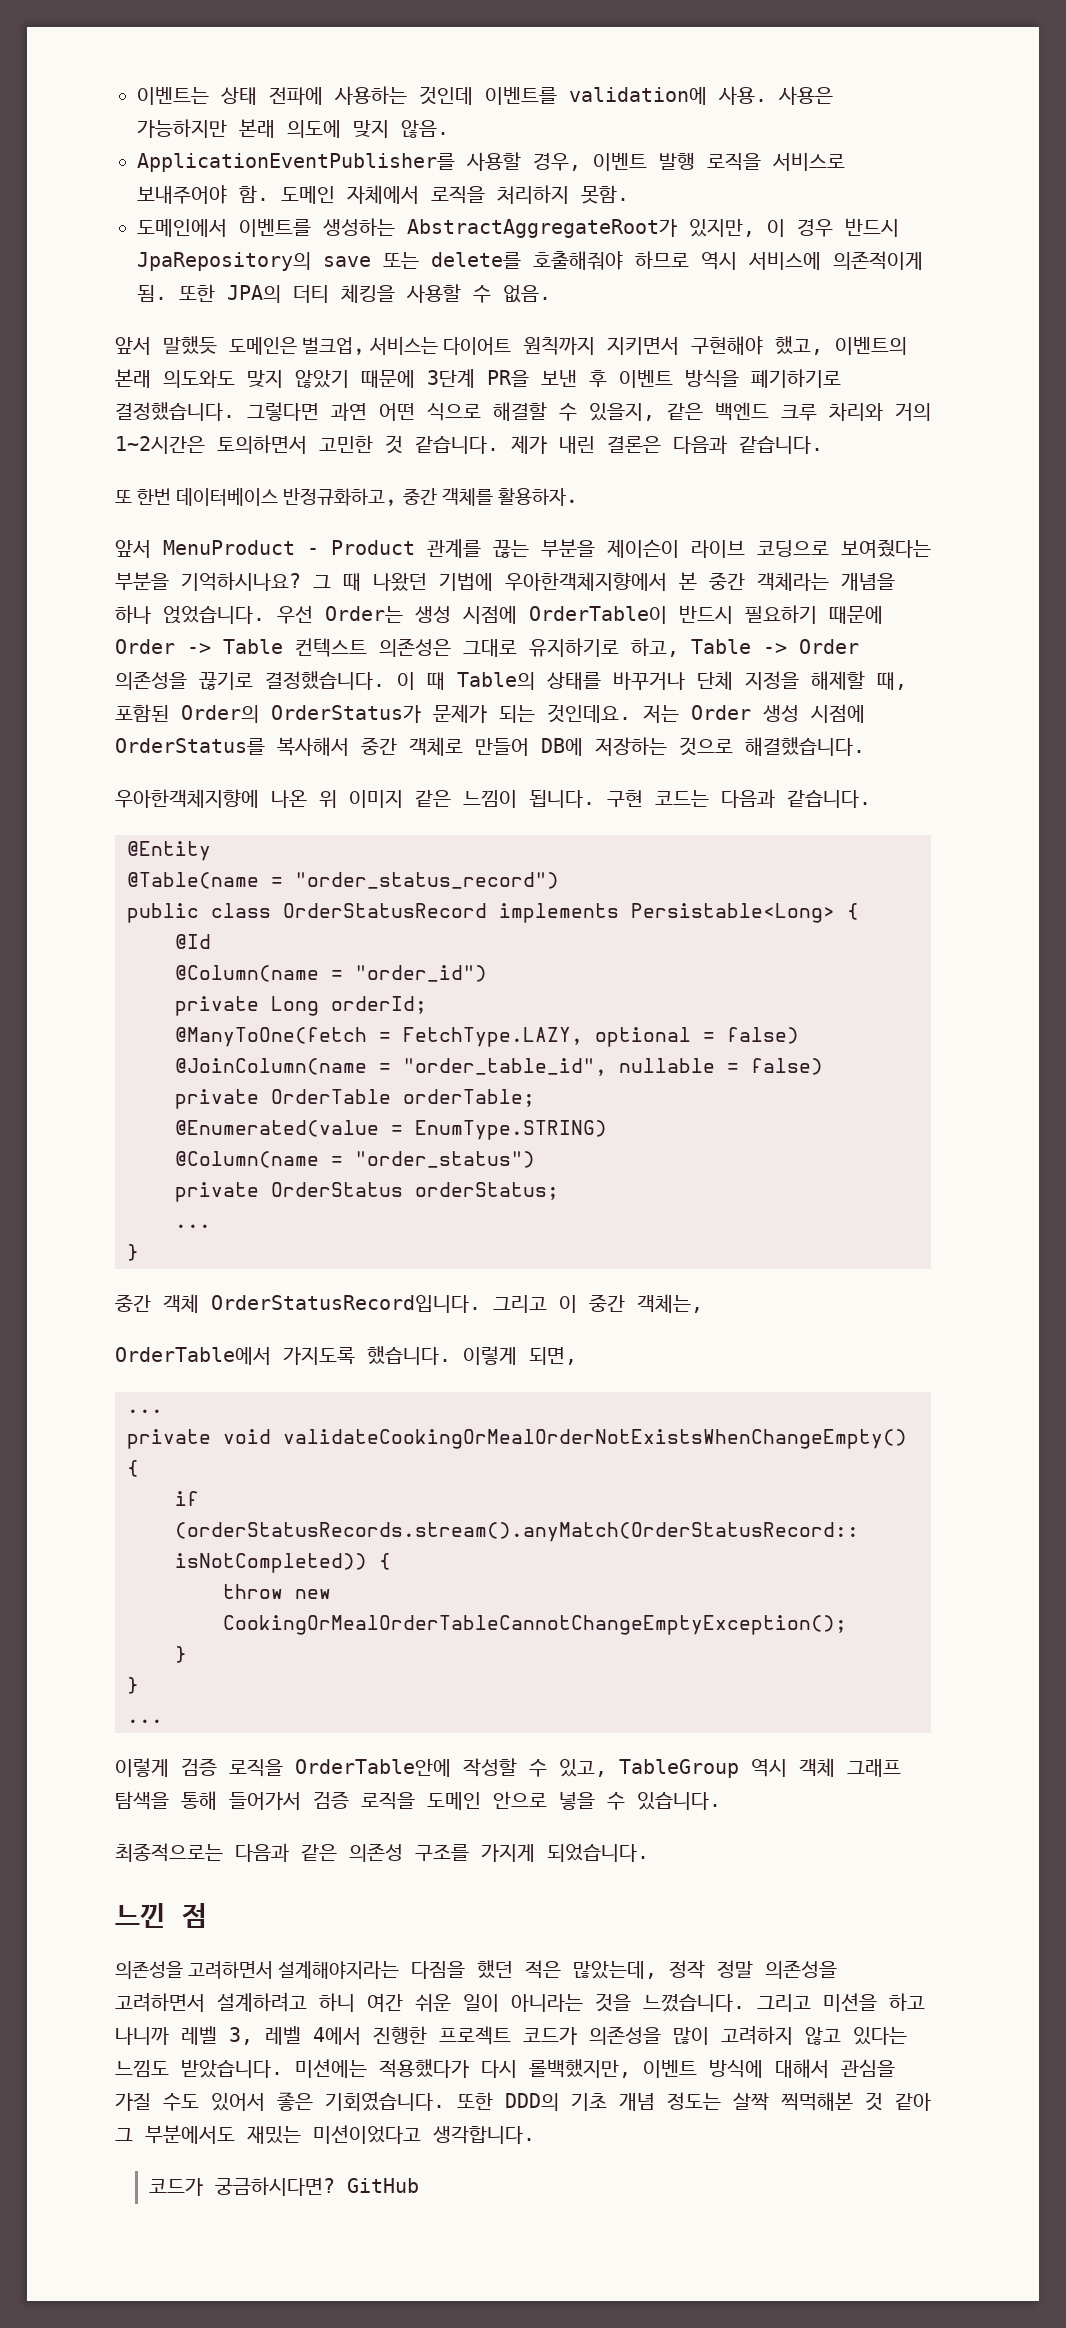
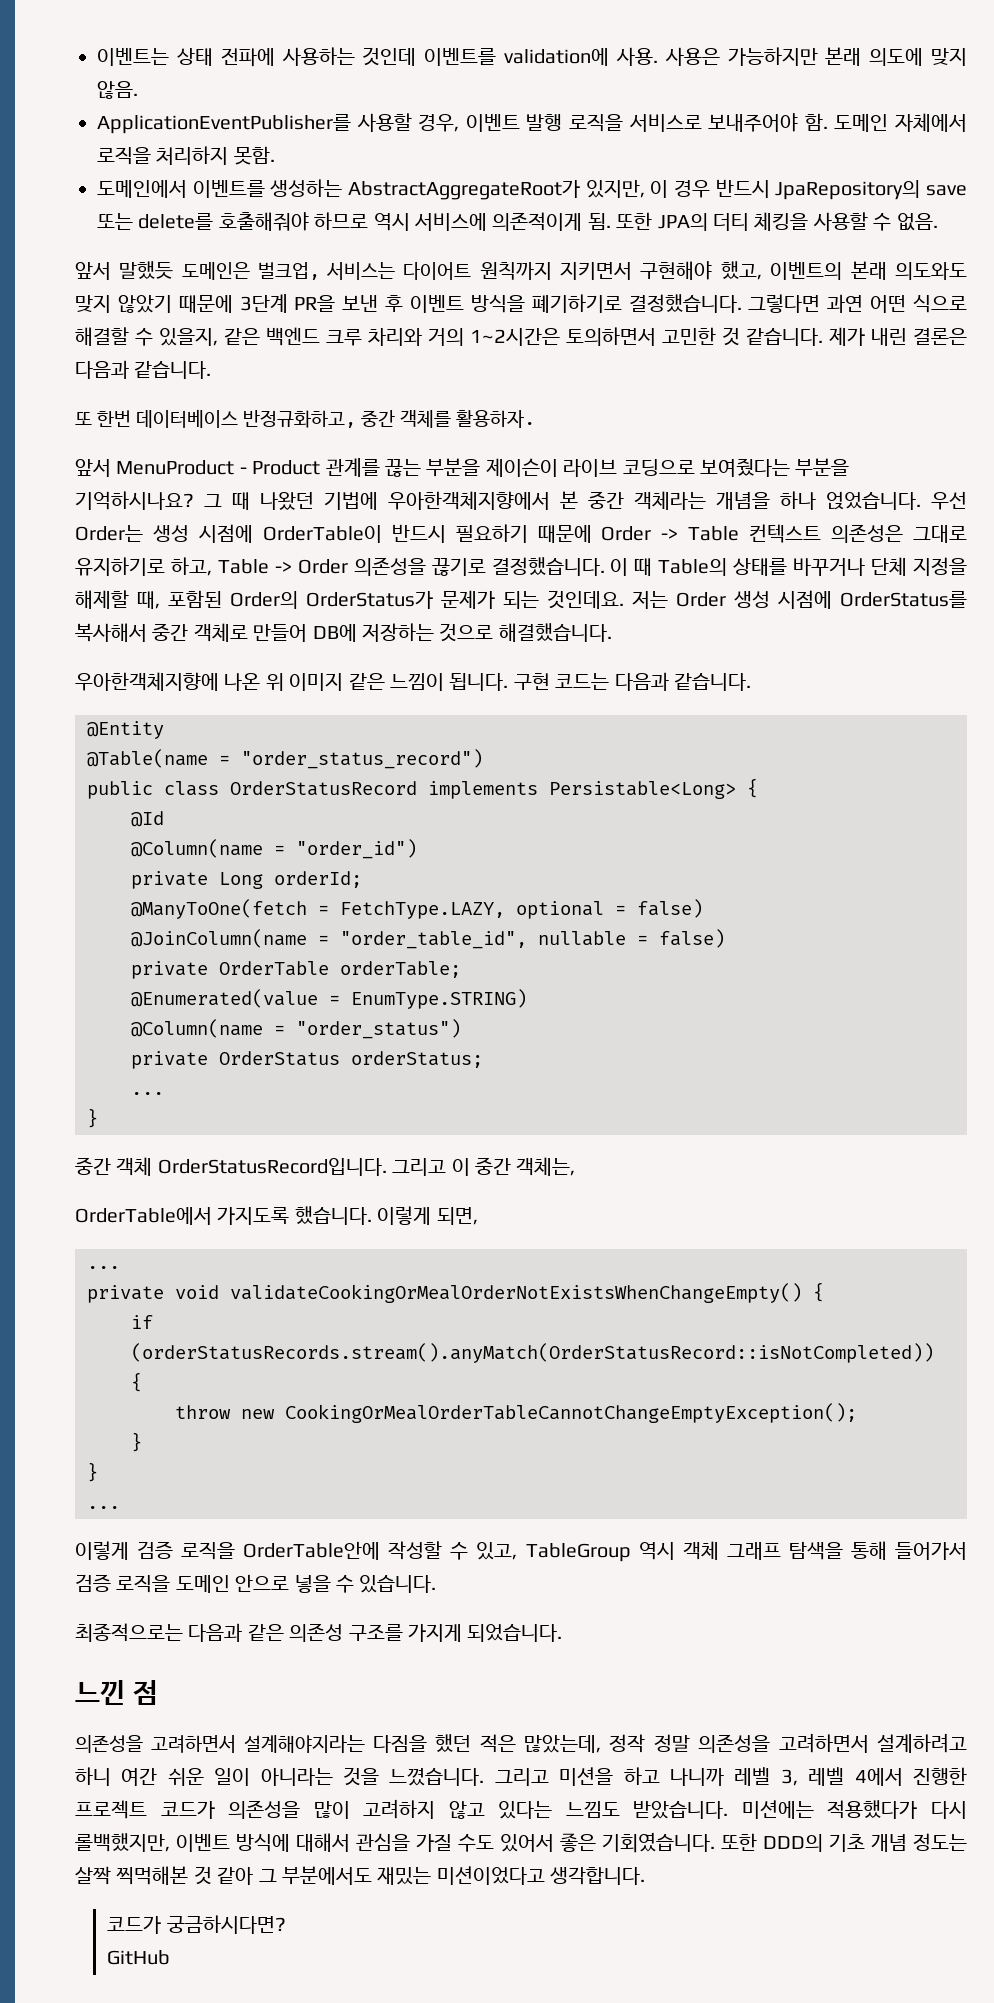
- 코드가 궁금하시다면? GitHub
+ 코드가 궁금하시다면?
+ GitHub

